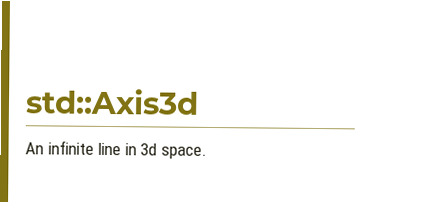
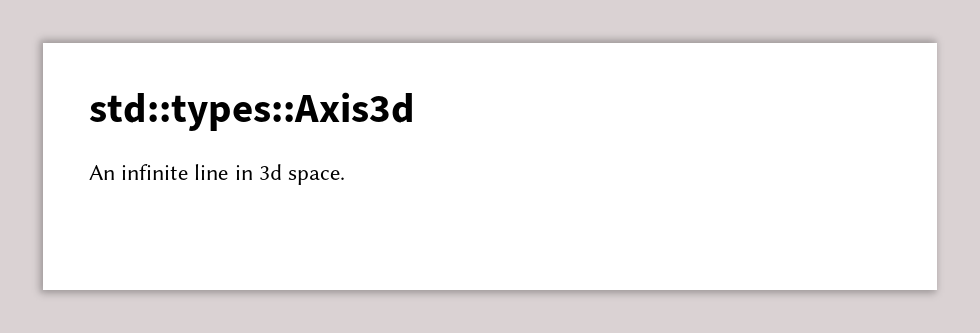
- std::Axis3d
+ std::types::Axis3d

